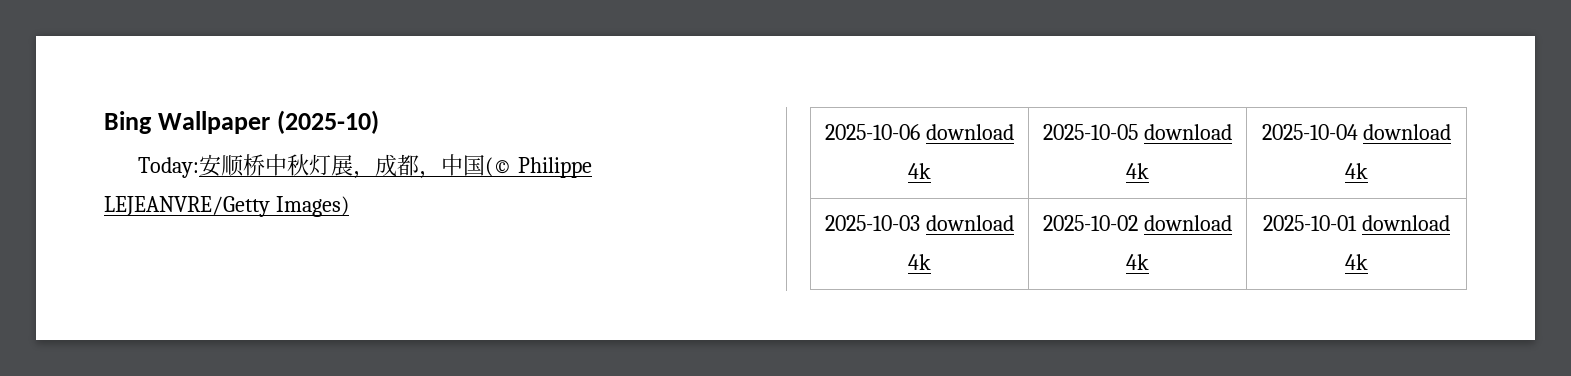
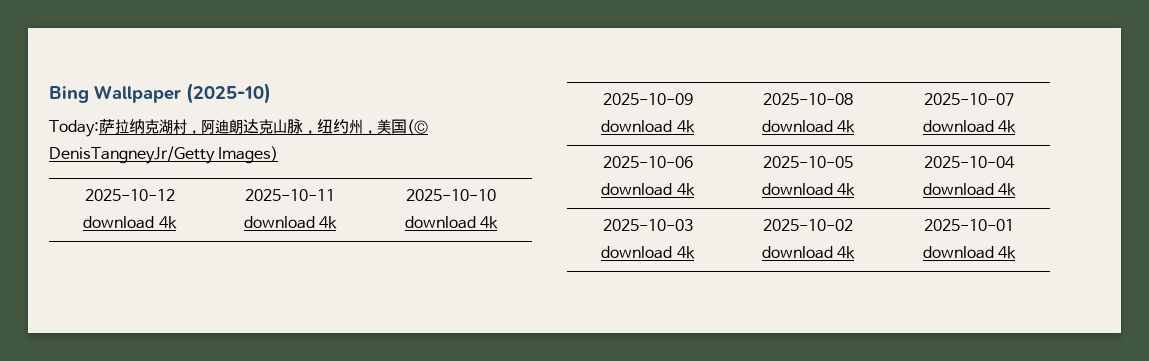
- Today:安顺桥中秋灯展，成都，中国(© Philippe LEJEANVRE/Getty Images)
+ Today:萨拉纳克湖村，阿迪朗达克山脉，纽约州，美国(© DenisTangneyJr/Getty Images)
+ 2025-10-12 download 4k | 2025-10-11 download 4k | 2025-10-10 download 4k
+ 2025-10-09 download 4k | 2025-10-08 download 4k | 2025-10-07 download 4k

